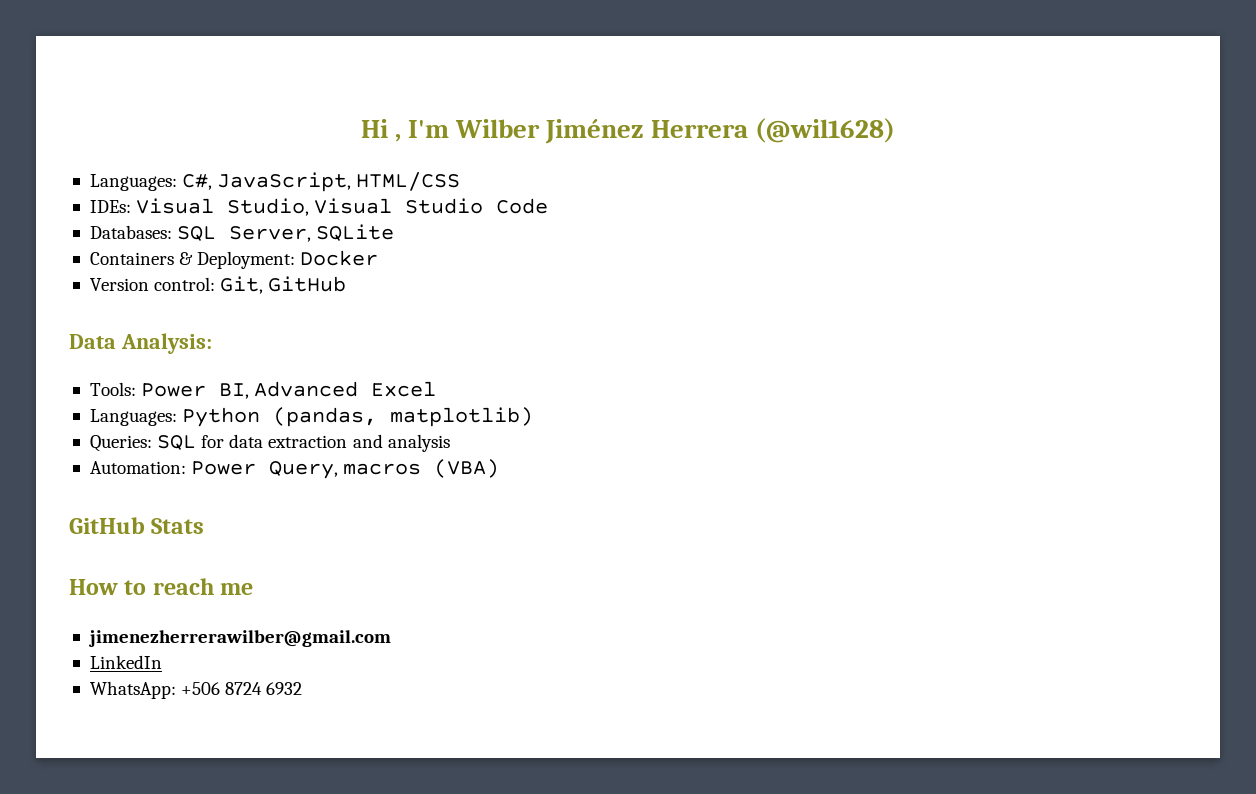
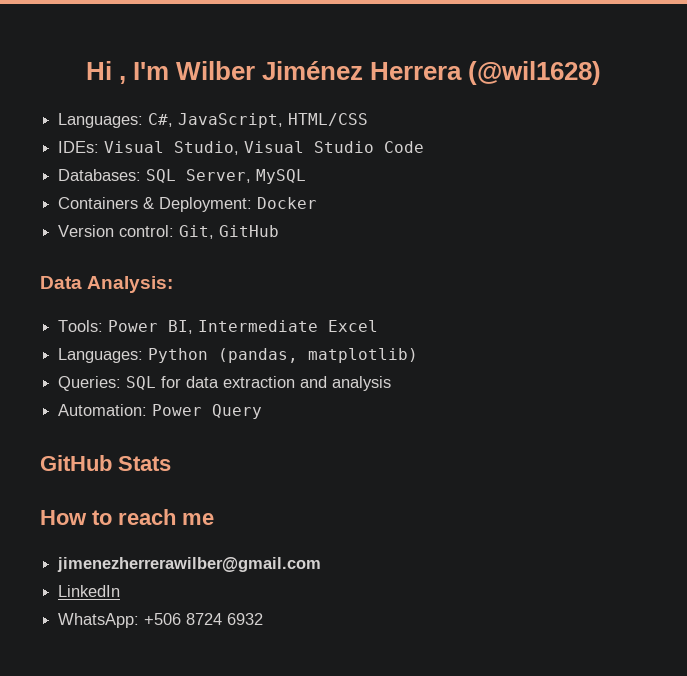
- Databases: SQL Server, SQLite
+ Databases: SQL Server, MySQL
- Tools: Power BI, Advanced Excel
+ Tools: Power BI, Intermediate Excel
- Automation: Power Query, macros (VBA)
+ Automation: Power Query

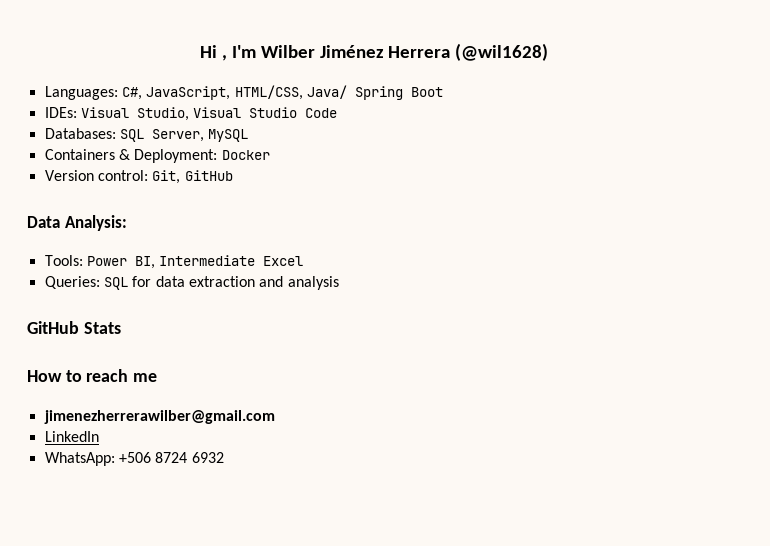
- Languages: C#, JavaScript, HTML/CSS
+ Languages: C#, JavaScript, HTML/CSS, Java/ Spring Boot
- Languages: Python (pandas, matplotlib)
- Automation: Power Query

